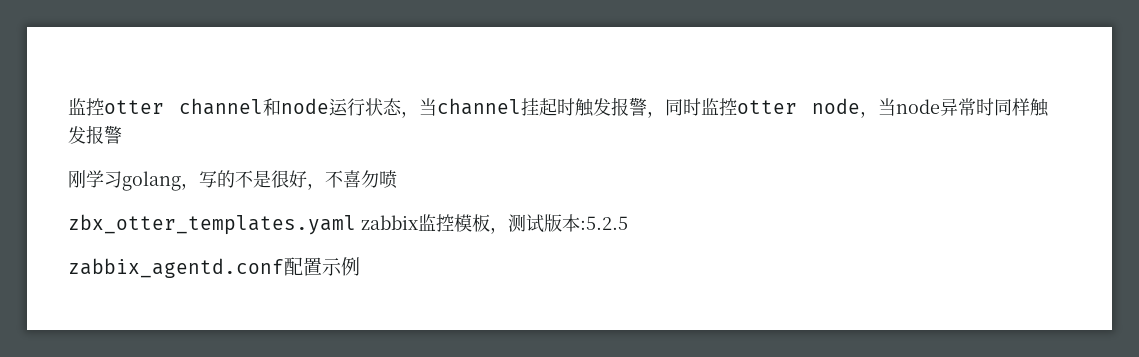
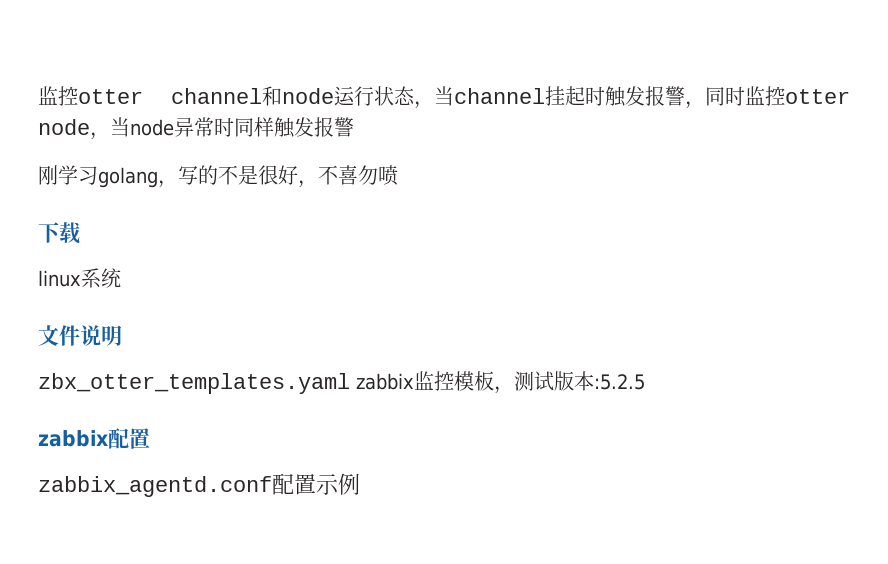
+ 下载
+ linux系统
+ 文件说明
+ zabbix配置

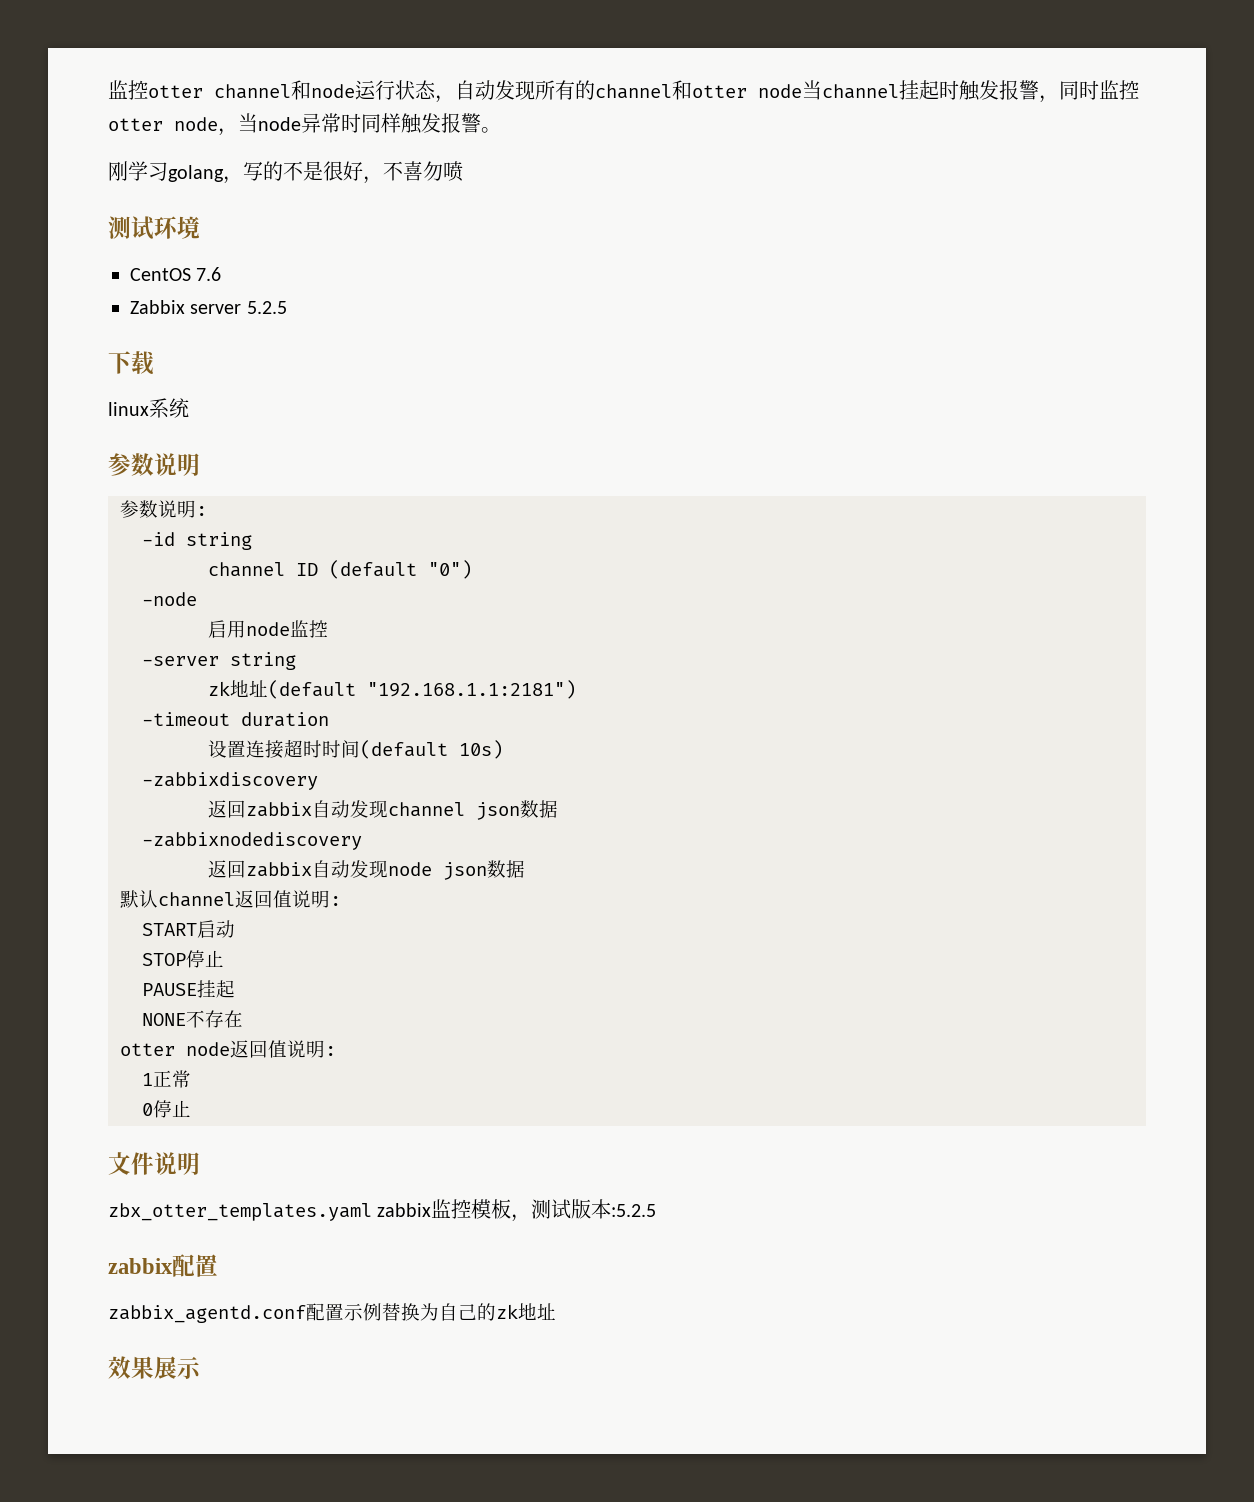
- 监控otter channel和node运行状态，当channel挂起时触发报警，同时监控otter node，当node异常时同样触发报警
+ 监控otter channel和node运行状态，自动发现所有的channel和otter node当channel挂起时触发报警，同时监控otter node，当node异常时同样触发报警。
+ 测试环境
+ CentOS 7.6
+ Zabbix server 5.2.5
  下载
  linux系统
+ 参数说明
+ 参数说明:
+ -id string
+ channel ID (default "0")
+ -node
+ 启用node监控
+ -server string
+ zk地址(default "192.168.1.1:2181")
+ -timeout duration
+ 设置连接超时时间(default 10s)
+ -zabbixdiscovery
+ 返回zabbix自动发现channel json数据
+ -zabbixnodediscovery
+ 返回zabbix自动发现node json数据
+ 默认channel返回值说明:
+ START启动
+ STOP停止
+ PAUSE挂起
+ NONE不存在
+ otter node返回值说明:
+ 1正常
+ 0停止
- zabbix_agentd.conf配置示例
+ zabbix_agentd.conf配置示例替换为自己的zk地址
+ 效果展示

